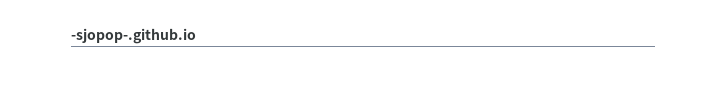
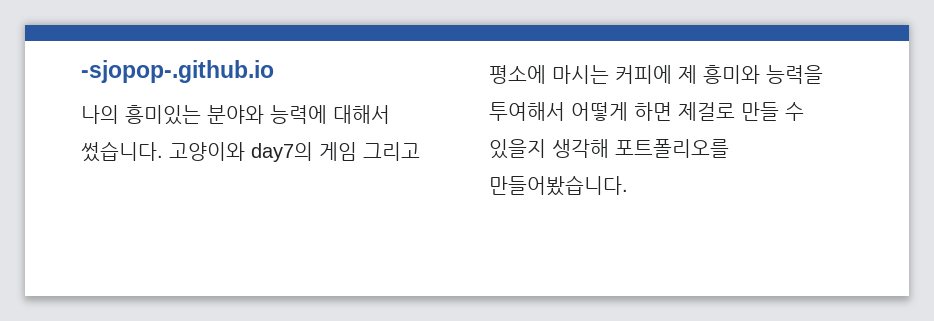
+ 나의 흥미있는 분야와 능력에 대해서 썼습니다. 고양이와 day7의 게임 그리고 평소에 마시는 커피에 제 흥미와 능력을 투여해서 어떻게 하면 제걸로 만들 수 있을지 생각해 포트폴리오를 만들어봤습니다.

